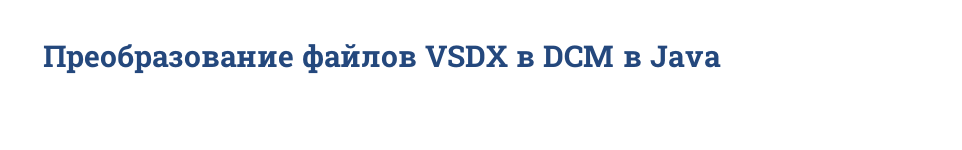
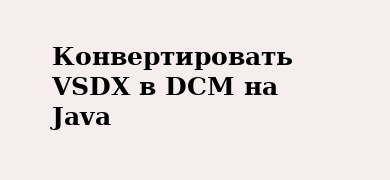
- Преобразование файлов VSDX в DCM в Java
+ Конвертировать VSDX в DCM на Java

